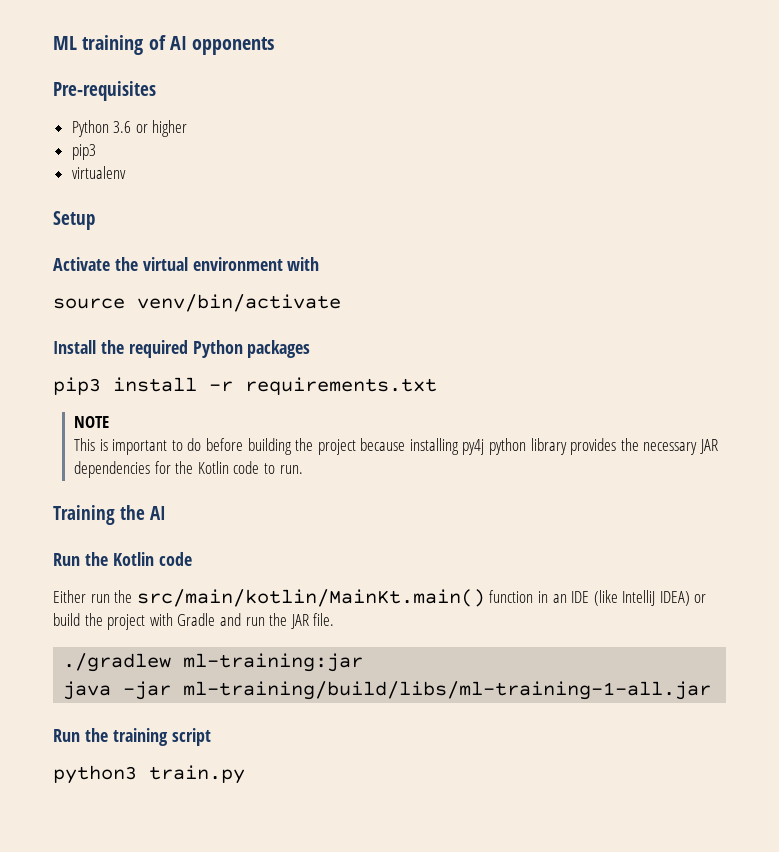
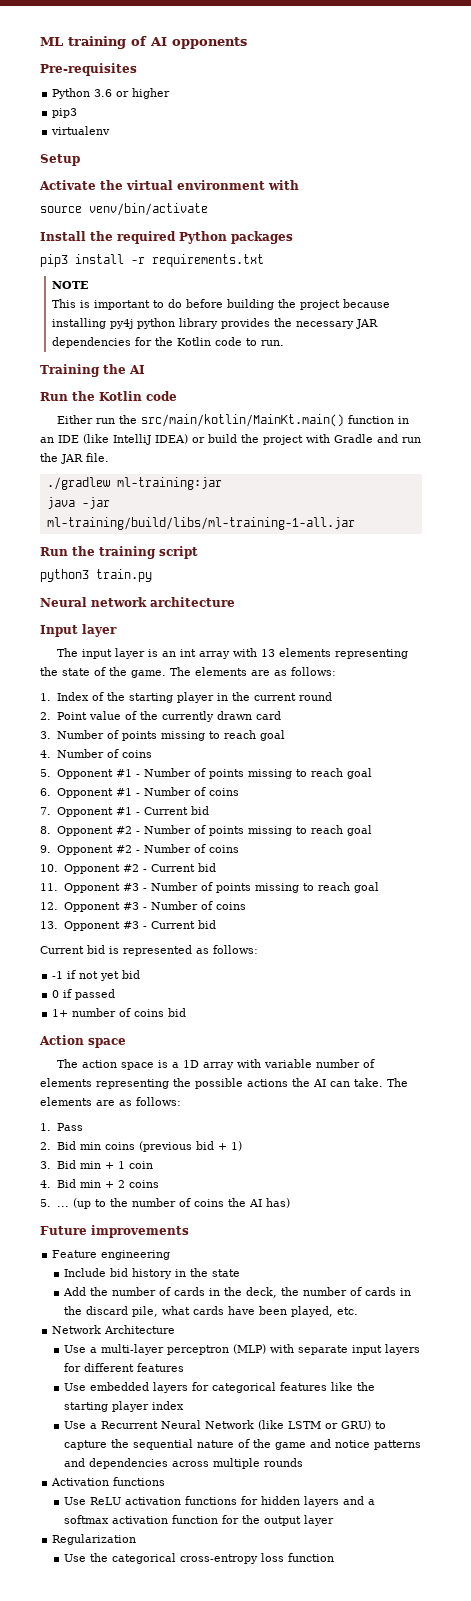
+ Neural network architecture
+ Input layer
+ The input layer is an int array with 13 elements representing the state of the game. The elements are as follows:
+ 1. Index of the starting player in the current round
+ 2. Point value of the currently drawn card
+ 3. Number of points missing to reach goal
+ 4. Number of coins
+ 5. Opponent #1 - Number of points missing to reach goal
+ 6. Opponent #1 - Number of coins
+ 7. Opponent #1 - Current bid
+ 8. Opponent #2 - Number of points missing to reach goal
+ 9. Opponent #2 - Number of coins
+ 10. Opponent #2 - Current bid
+ 11. Opponent #3 - Number of points missing to reach goal
+ 12. Opponent #3 - Number of coins
+ 13. Opponent #3 - Current bid
+ Current bid is represented as follows:
+ -1 if not yet bid
+ 0 if passed
+ 1+ number of coins bid
+ Action space
+ The action space is a 1D array with variable number of elements representing the possible actions the AI can take. The elements are as follows:
+ 1. Pass
+ 2. Bid min coins (previous bid + 1)
+ 3. Bid min + 1 coin
+ 4. Bid min + 2 coins
+ 5. ... (up to the number of coins the AI has)
+ Future improvements
+ Feature engineering
+ Include bid history in the state
+ Add the number of cards in the deck, the number of cards in the discard pile, what cards have been played, etc.
+ Network Architecture
+ Use a multi-layer perceptron (MLP) with separate input layers for different features
+ Use embedded layers for categorical features like the starting player index
+ Use a Recurrent Neural Network (like LSTM or GRU) to capture the sequential nature of the game and notice patterns and dependencies across multiple rounds
+ Activation functions
+ Use ReLU activation functions for hidden layers and a softmax activation function for the output layer
+ Regularization
+ Use the categorical cross-entropy loss function

